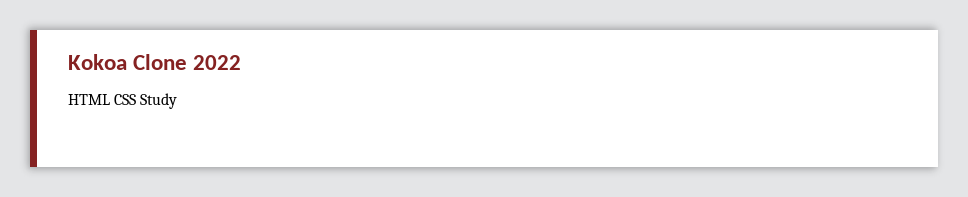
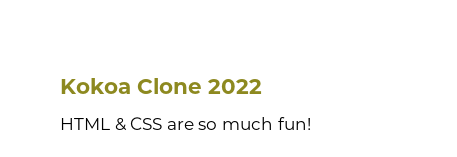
- HTML CSS Study
+ HTML & CSS are so much fun!

